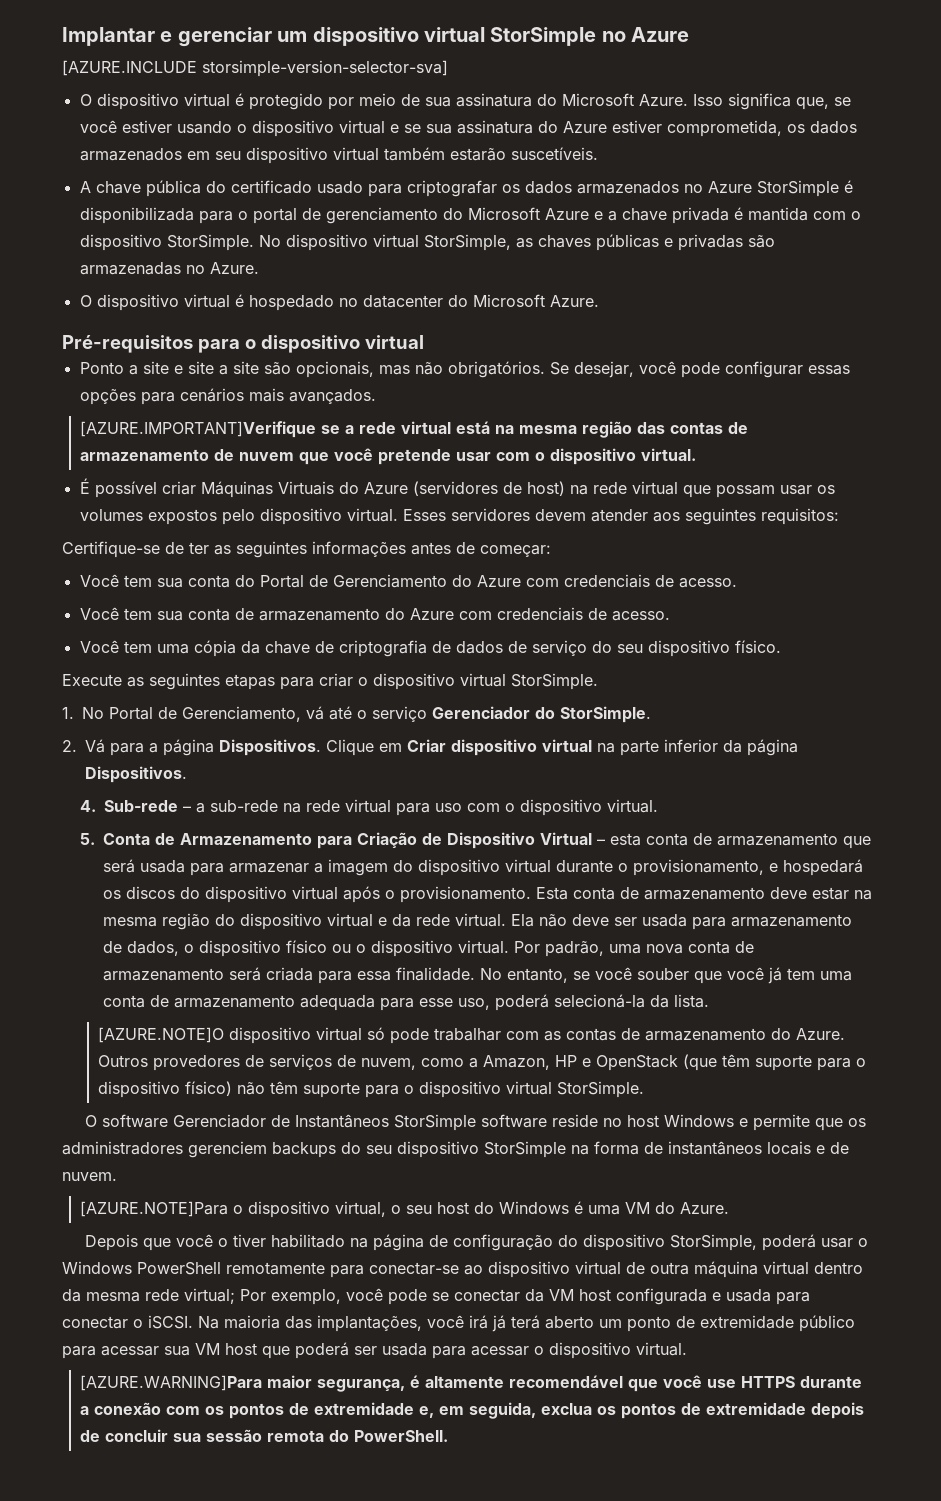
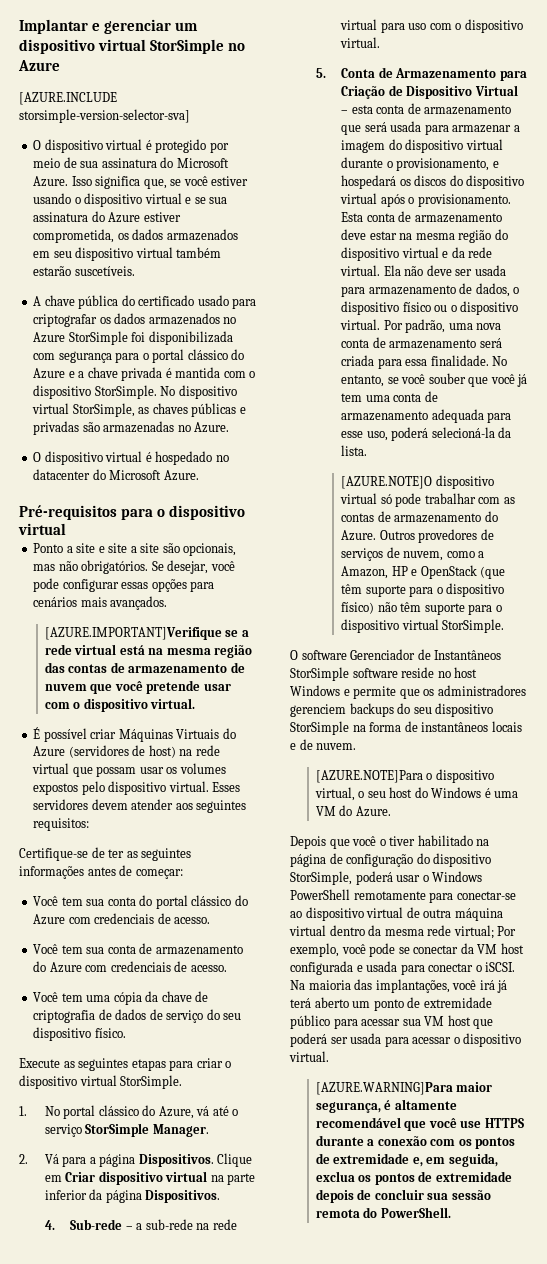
- A chave pública do certificado usado para criptografar os dados armazenados no Azure StorSimple é disponibilizada para o portal de gerenciamento do Microsoft Azure e a chave privada é mantida com o dispositivo StorSimple.
+ A chave pública do certificado usado para criptografar os dados armazenados no Azure StorSimple foi disponibilizada com segurança para o portal clássico do Azure e a chave privada é mantida com o dispositivo StorSimple.
- Você tem sua conta do Portal de Gerenciamento do Azure com credenciais de acesso.
+ Você tem sua conta do portal clássico do Azure com credenciais de acesso.
- 1. No Portal de Gerenciamento, vá até o serviço Gerenciador do StorSimple.
+ 1. No portal clássico do Azure, vá até o serviço StorSimple Manager.

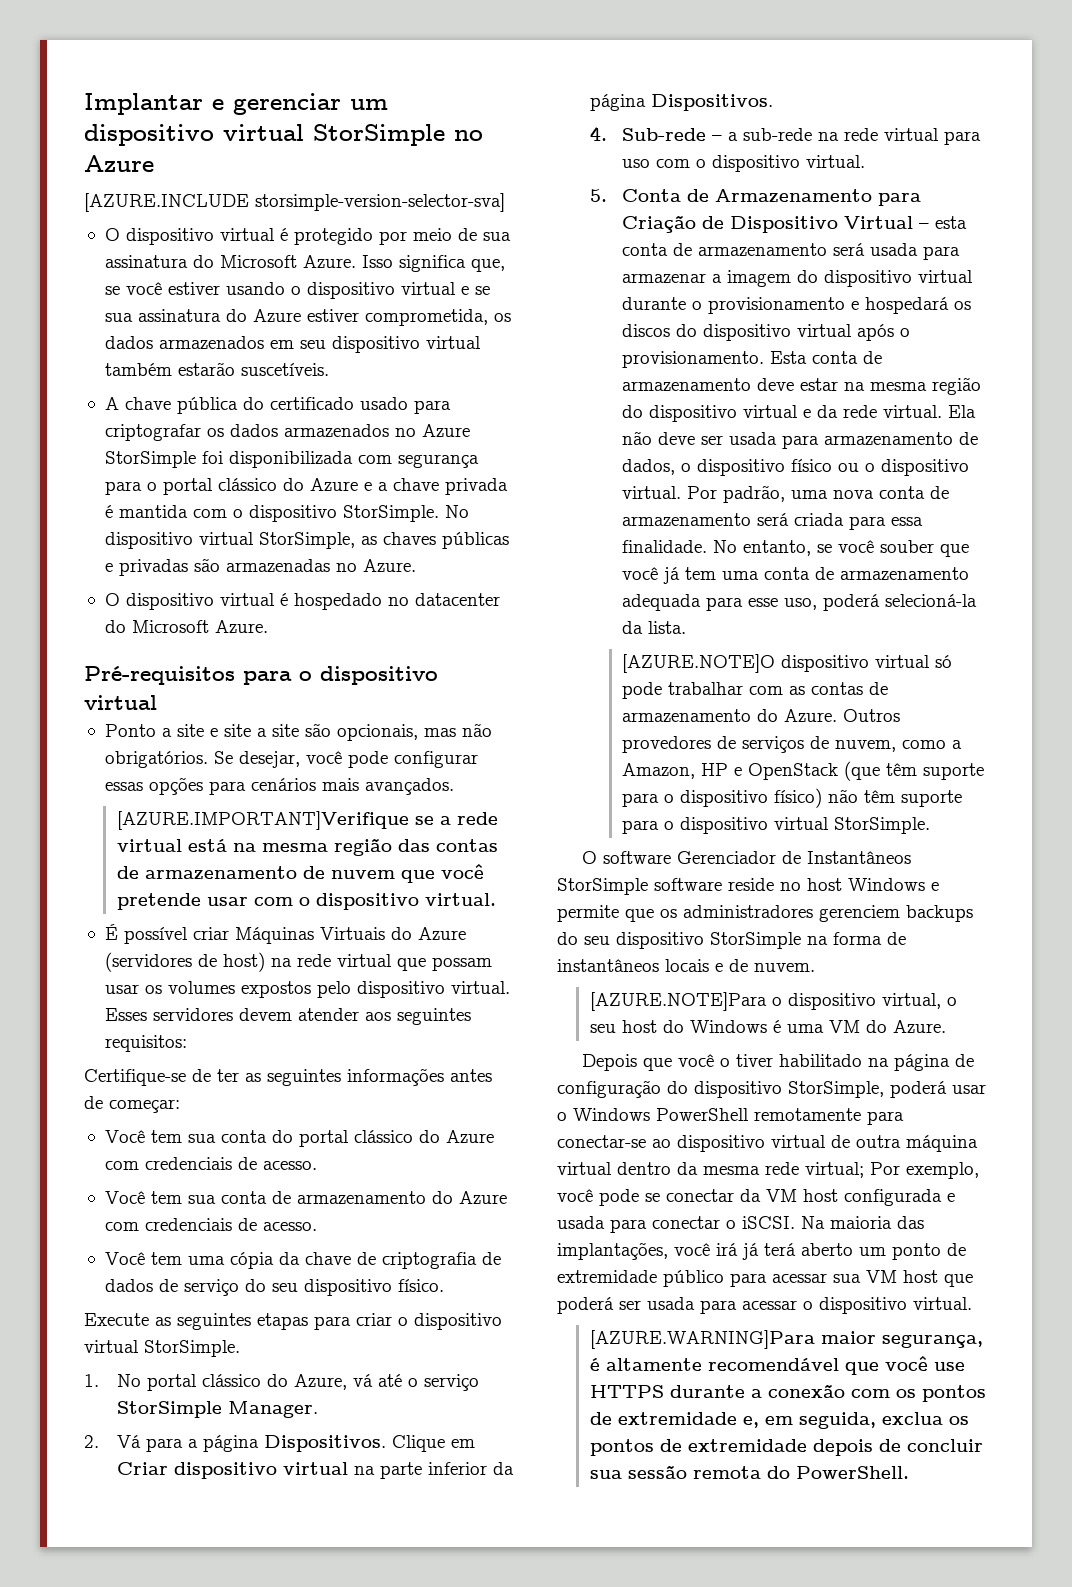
- 5. Conta de Armazenamento para Criação de Dispositivo Virtual – esta conta de armazenamento que será usada para armazenar a imagem do dispositivo virtual durante o provisionamento, e hospedará os discos do dispositivo virtual após o provisionamento.
+ 5. Conta de Armazenamento para Criação de Dispositivo Virtual – esta conta de armazenamento será usada para armazenar a imagem do dispositivo virtual durante o provisionamento e hospedará os discos do dispositivo virtual após o provisionamento.

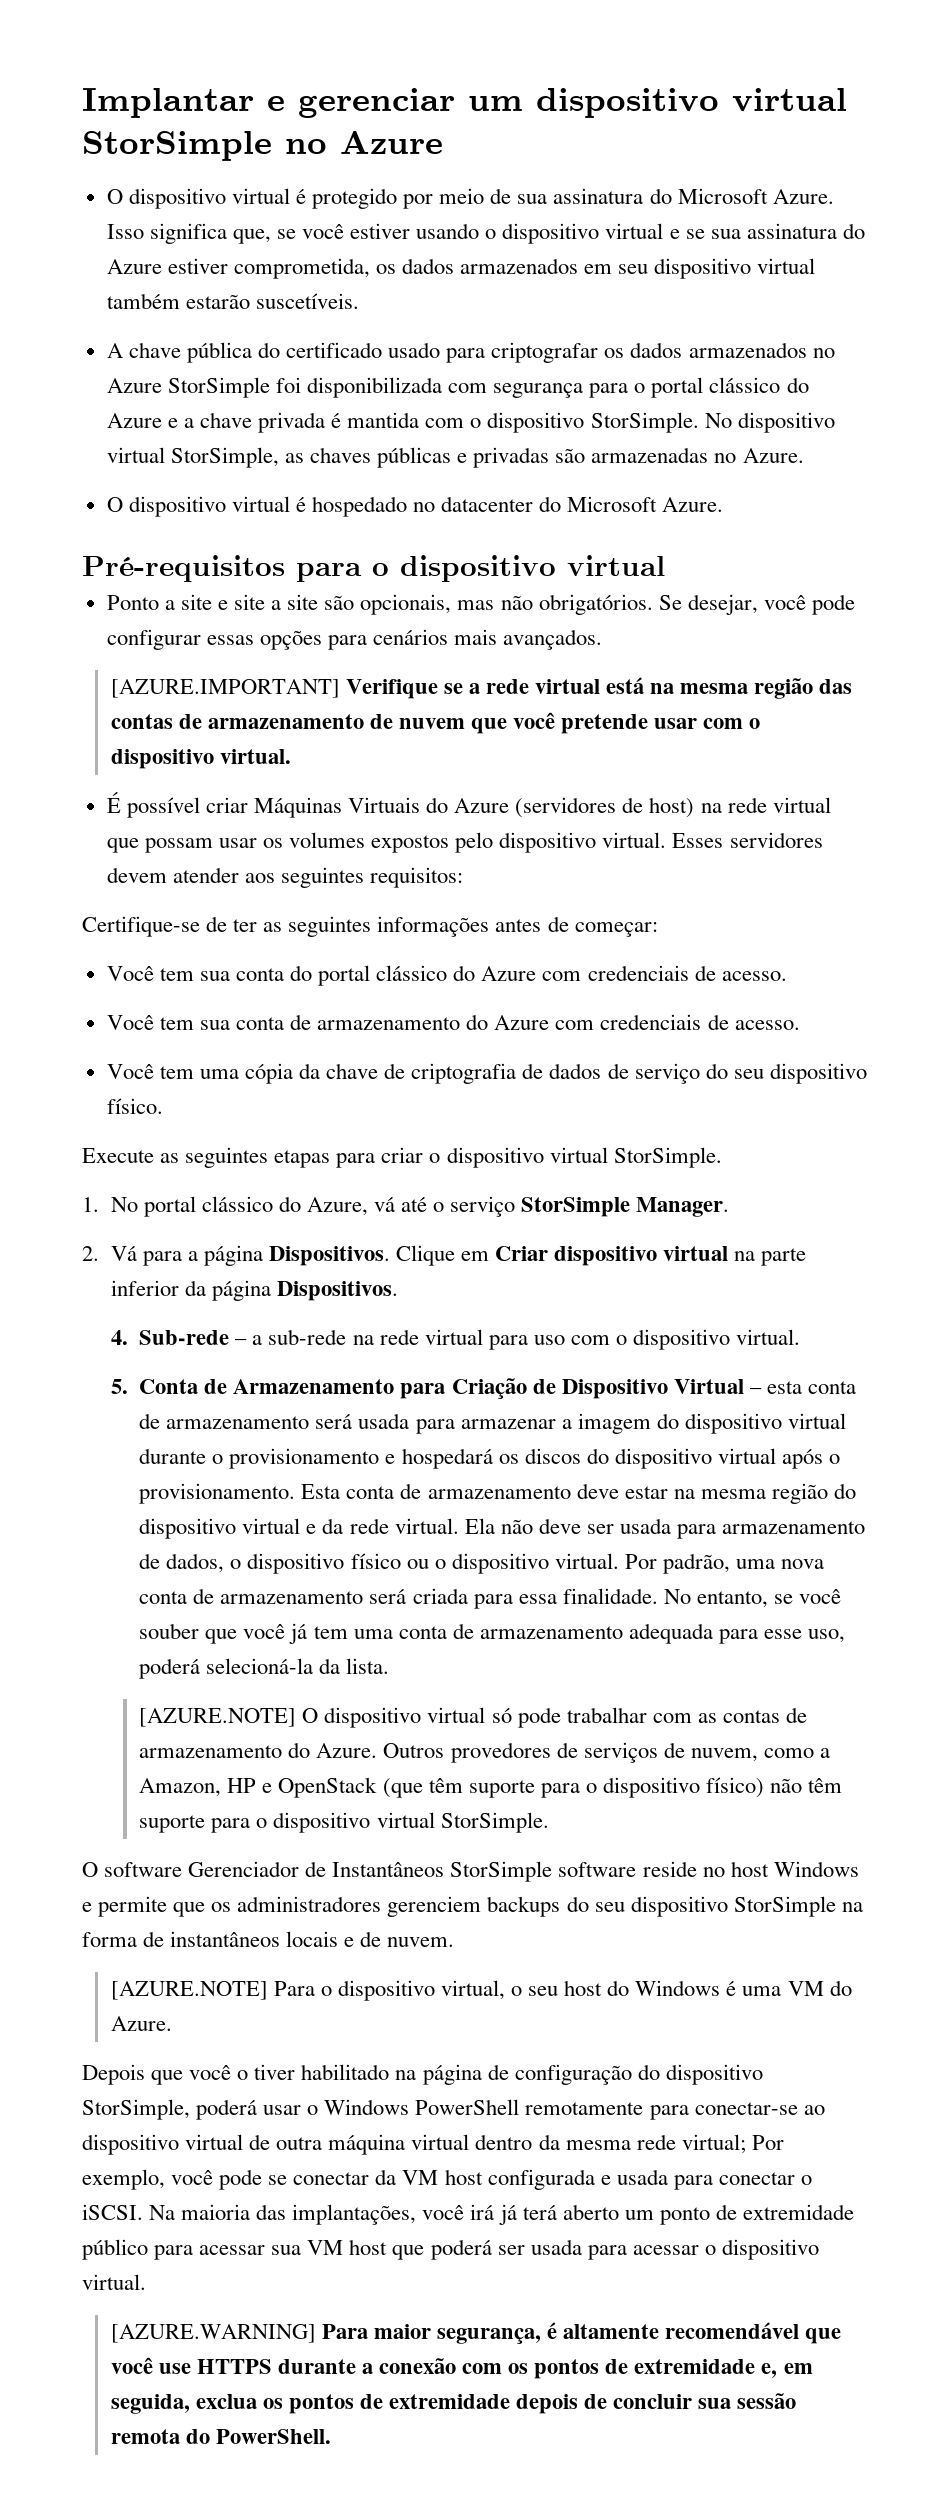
- [AZURE.INCLUDE storsimple-version-selector-sva]
- [AZURE.IMPORTANT]Verifique se a rede virtual está na mesma região das contas de armazenamento de nuvem que você pretende usar com o dispositivo virtual.
+ [AZURE.IMPORTANT] Verifique se a rede virtual está na mesma região das contas de armazenamento de nuvem que você pretende usar com o dispositivo virtual.
- [AZURE.NOTE]O dispositivo virtual só pode trabalhar com as contas de armazenamento do Azure.
+ [AZURE.NOTE] O dispositivo virtual só pode trabalhar com as contas de armazenamento do Azure.
- [AZURE.NOTE]Para o dispositivo virtual, o seu host do Windows é uma VM do Azure.
+ [AZURE.NOTE] Para o dispositivo virtual, o seu host do Windows é uma VM do Azure.
- [AZURE.WARNING]Para maior segurança, é altamente recomendável que você use HTTPS durante a conexão com os pontos de extremidade e, em seguida, exclua os pontos de extremidade depois de concluir sua sessão remota do PowerShell.
+ [AZURE.WARNING] Para maior segurança, é altamente recomendável que você use HTTPS durante a conexão com os pontos de extremidade e, em seguida, exclua os pontos de extremidade depois de concluir sua sessão remota do PowerShell.

